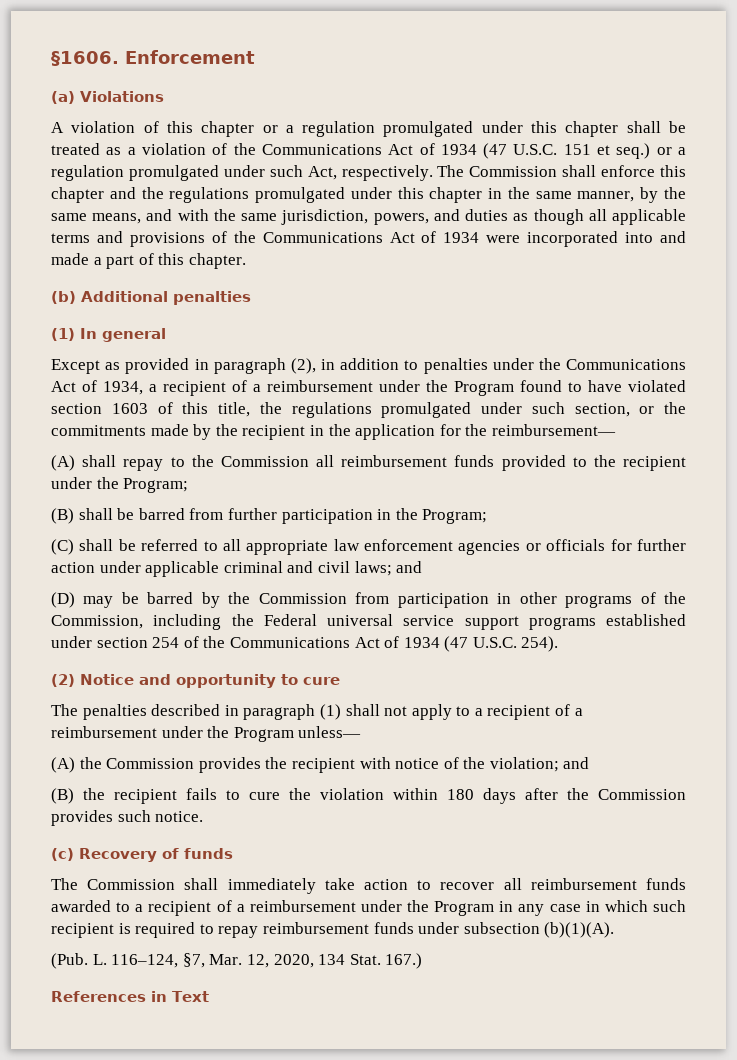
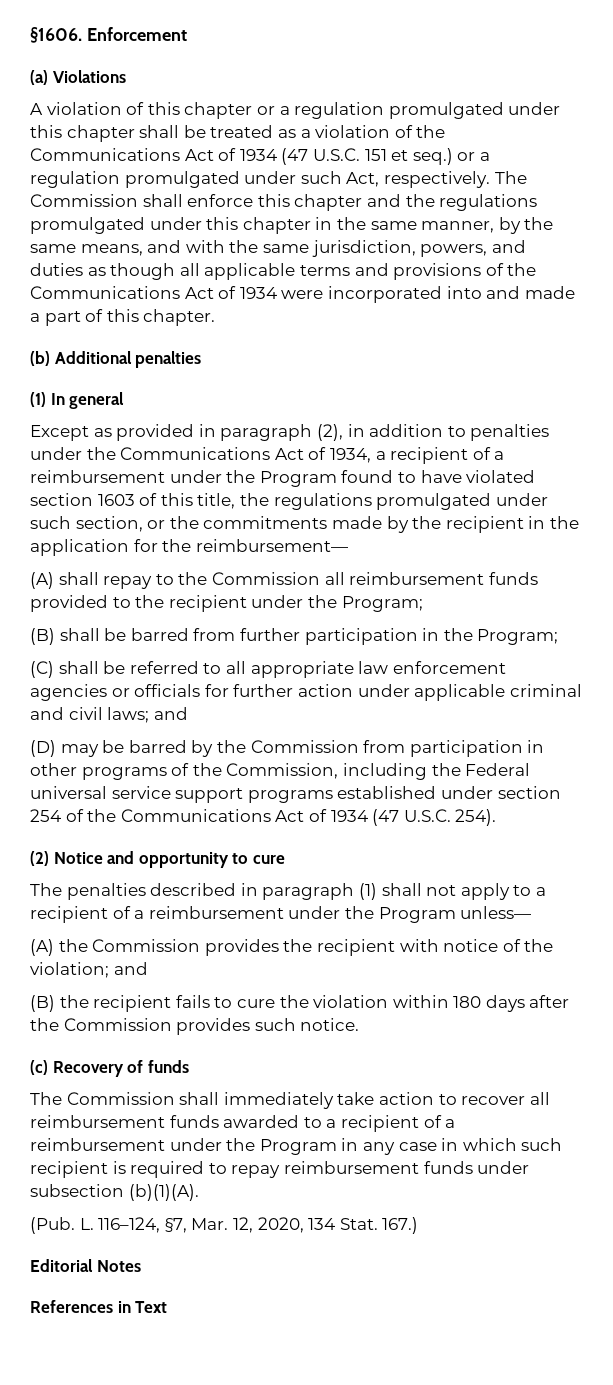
+ Editorial Notes

